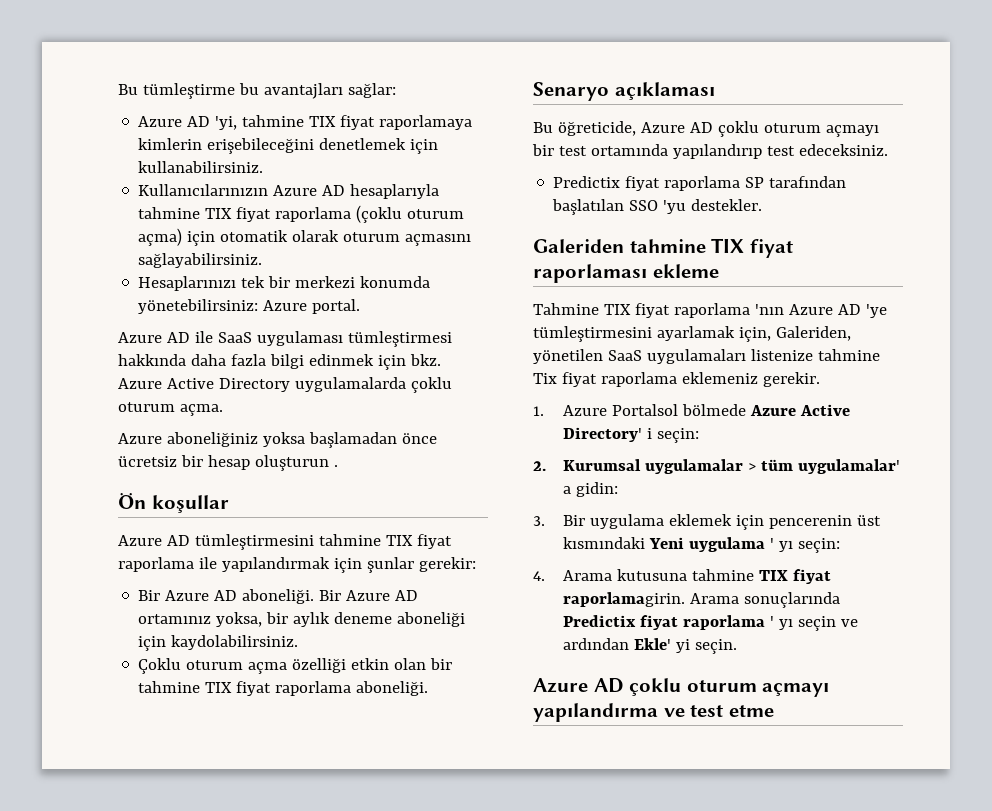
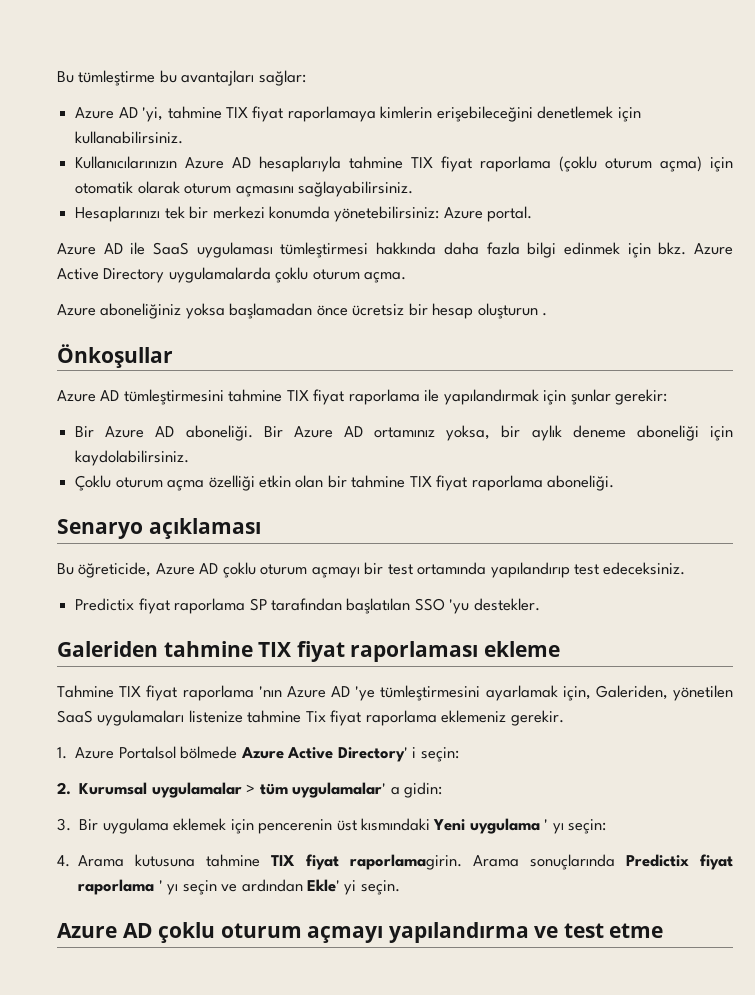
- Ön koşullar
+ Önkoşullar

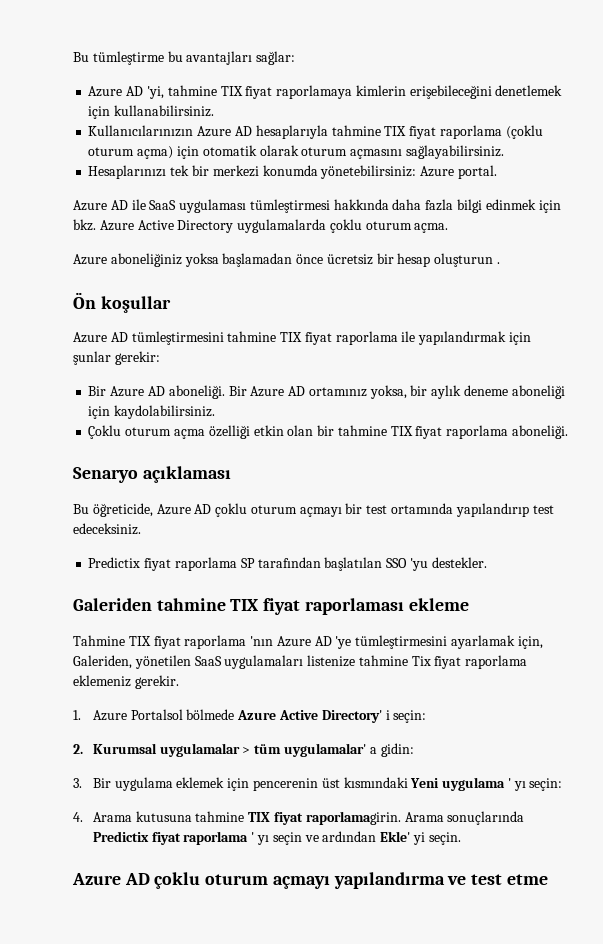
- Önkoşullar
+ Ön koşullar

